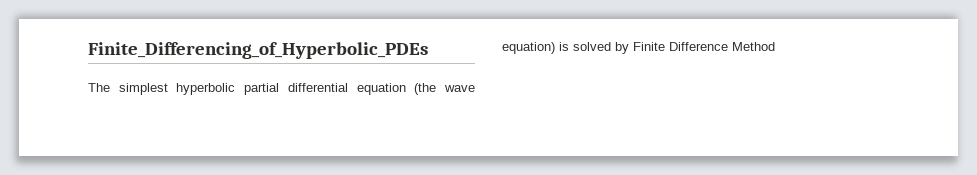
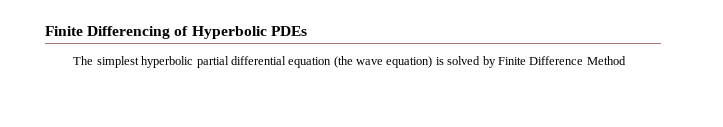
- Finite_Differencing_of_Hyperbolic_PDEs
+ Finite Differencing of Hyperbolic PDEs

